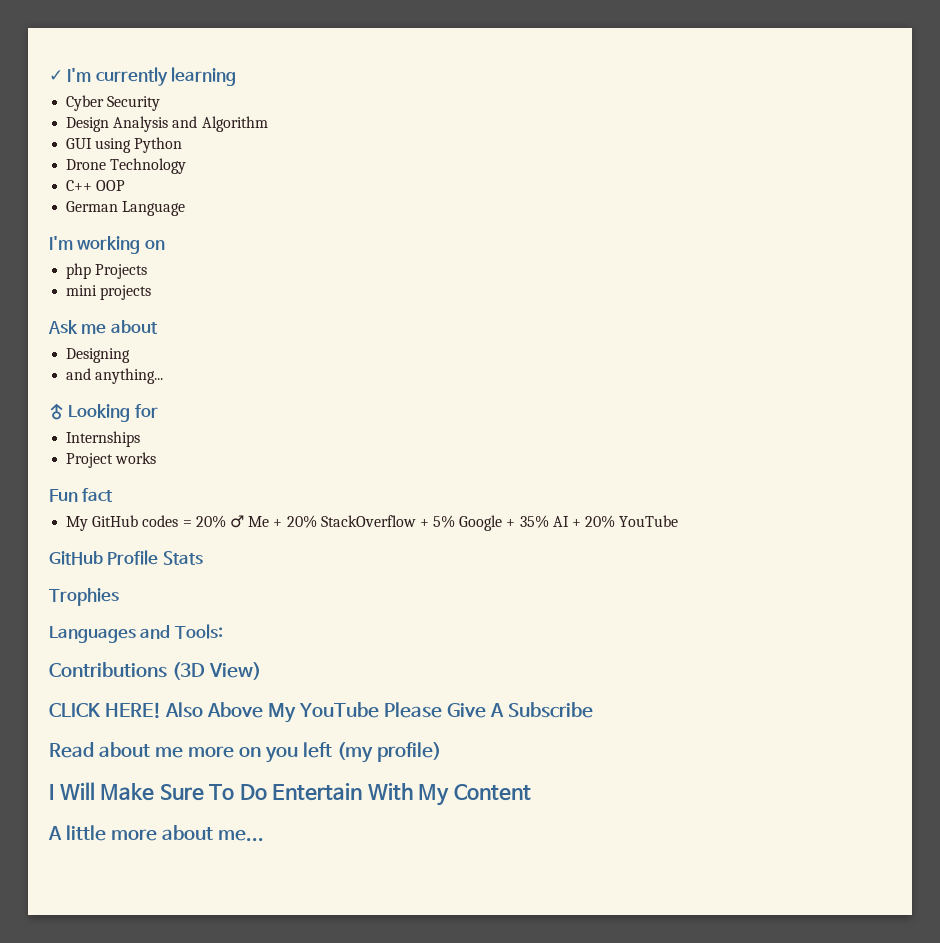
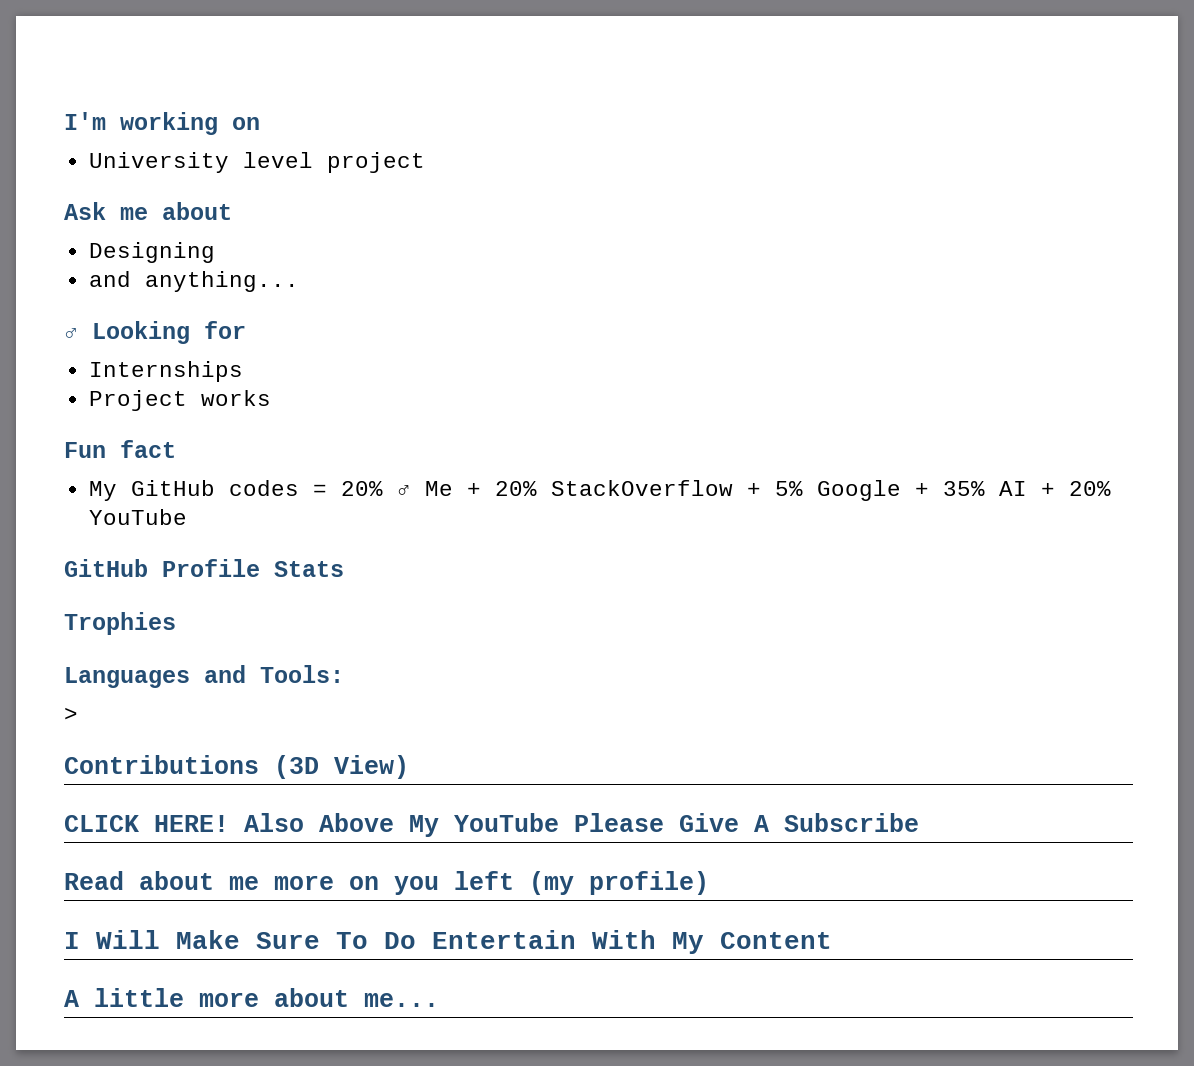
- ✓ I'm currently learning
- Cyber Security
- Design Analysis and Algorithm
- GUI using Python
- Drone Technology
- C++ OOP
- German Language
- php Projects
- mini projects
+ University level project
+ >

